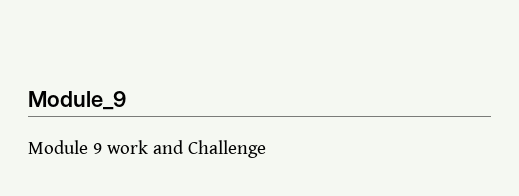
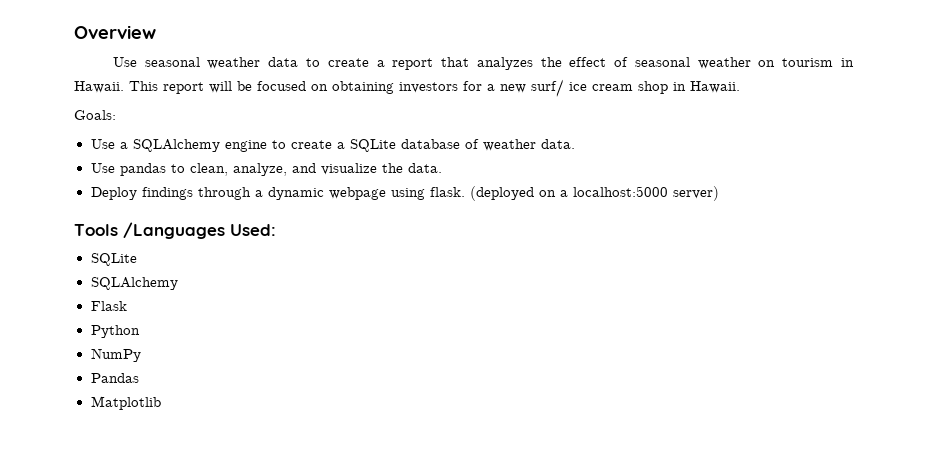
- Module_9
- Module 9 work and Challenge
+ Overview
+ Use seasonal weather data to create a report that analyzes the effect of seasonal weather on tourism in Hawaii. This report will be focused on obtaining investors for a new surf/ ice cream shop in Hawaii.
+ Goals:
+ Use a SQLAlchemy engine to create a SQLite database of weather data.
+ Use pandas to clean, analyze, and visualize the data.
+ Deploy findings through a dynamic webpage using flask. (deployed on a localhost:5000 server)
+ Tools /Languages Used:
+ SQLite
+ SQLAlchemy
+ Flask
+ Python
+ NumPy
+ Pandas
+ Matplotlib

